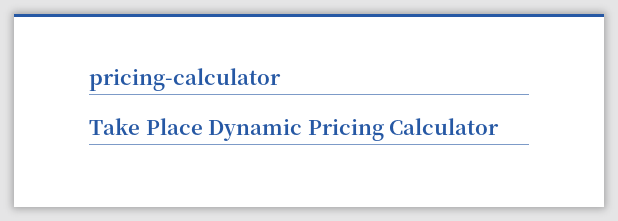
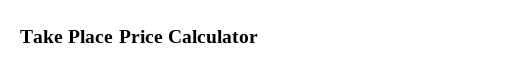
- pricing-calculator
- Take Place Dynamic Pricing Calculator
+ Take Place Price Calculator

